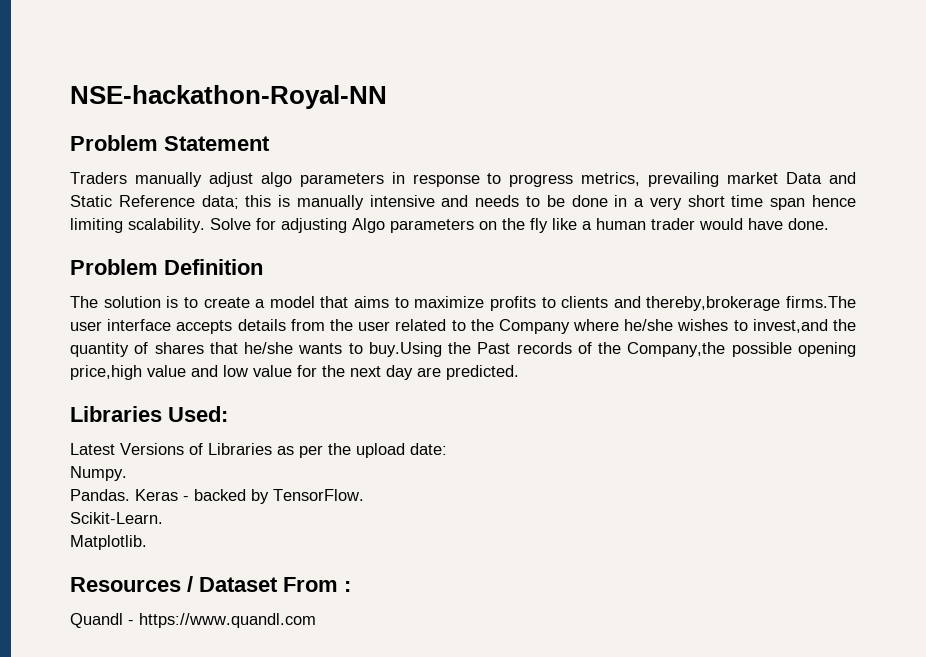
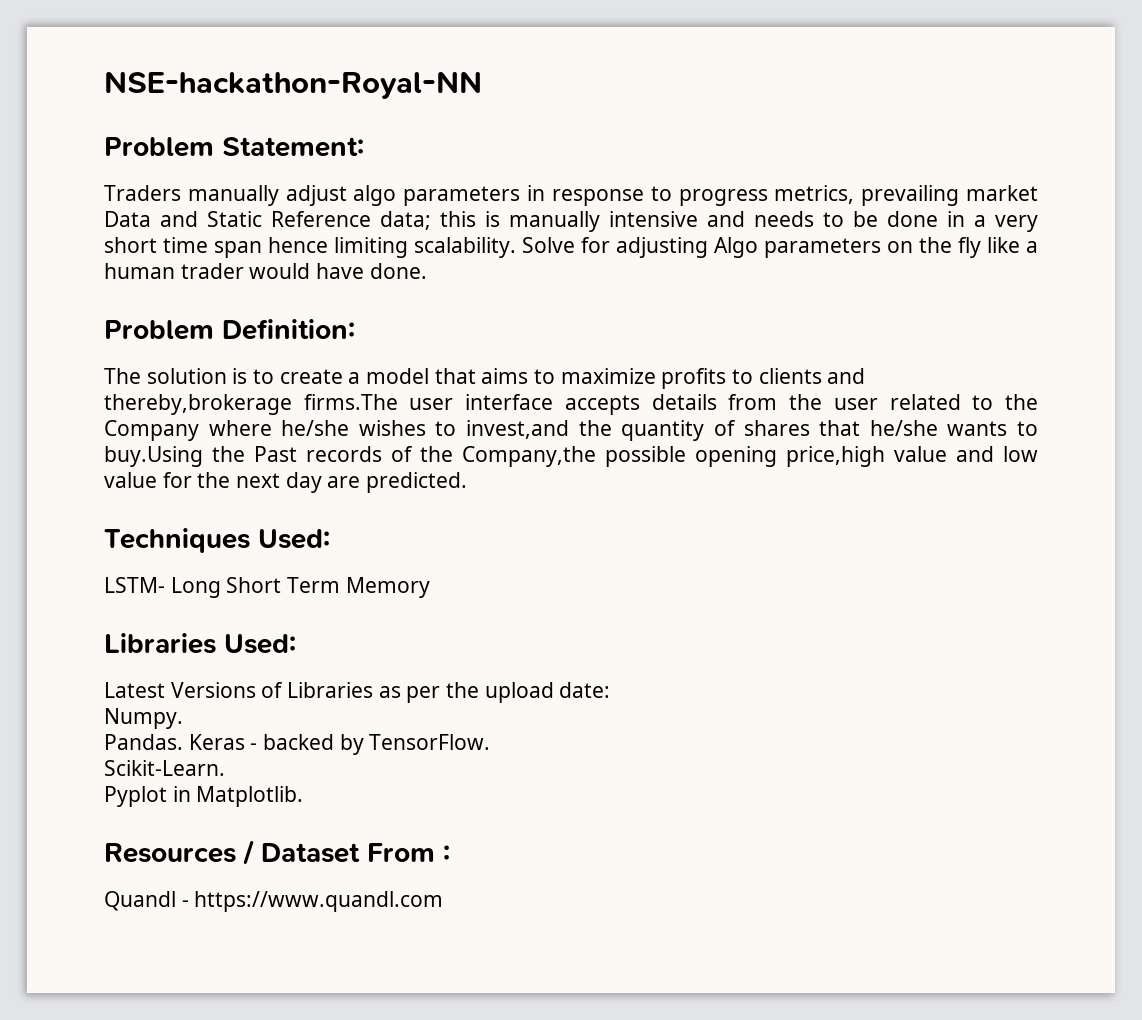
- Problem Statement
+ Problem Statement:
- Problem Definition
+ Problem Definition:
+ Techniques Used:
+ LSTM- Long Short Term Memory
- Matplotlib.
+ Pyplot in Matplotlib.

